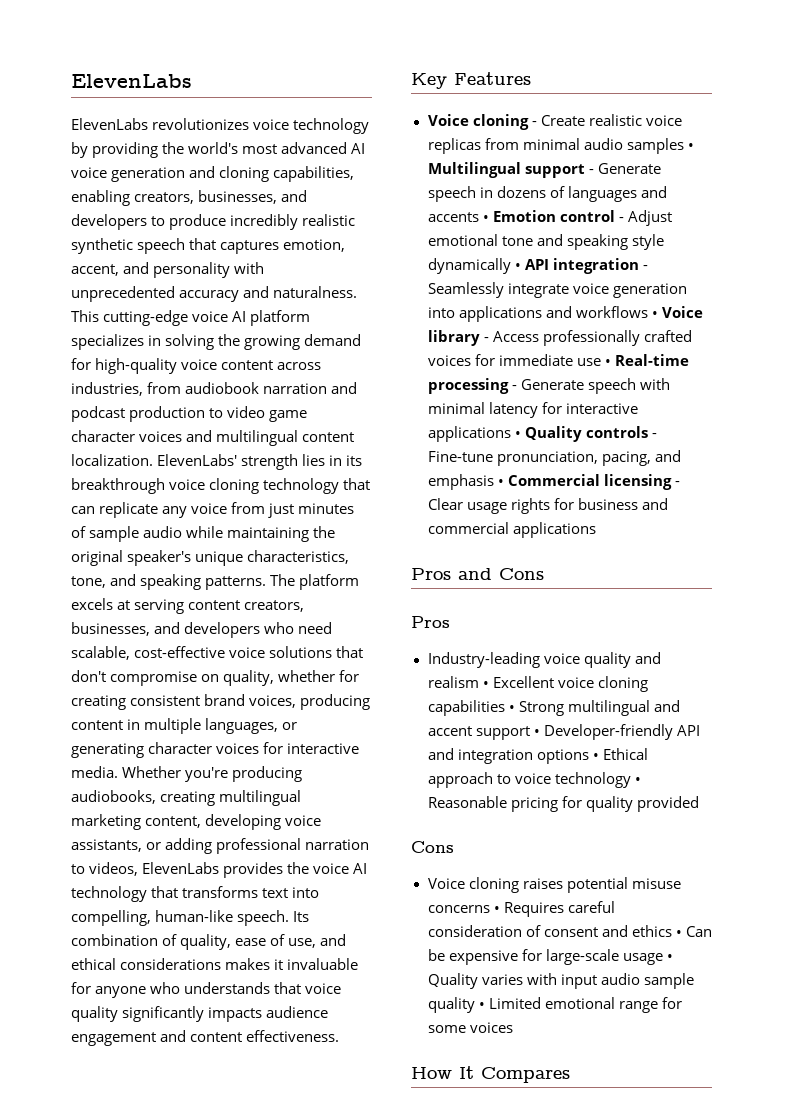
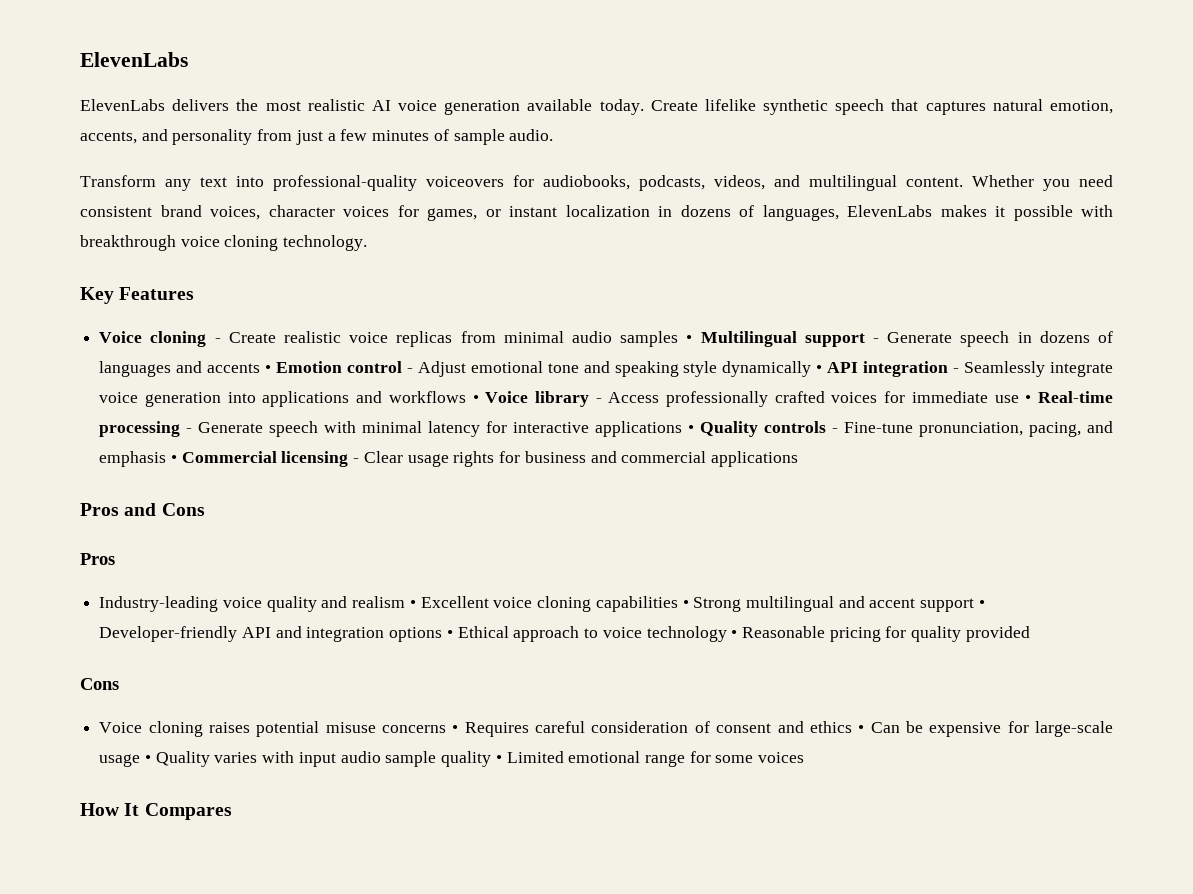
- ElevenLabs revolutionizes voice technology by providing the world's most advanced AI voice generation and cloning capabilities, enabling creators, businesses, and developers to produce incredibly realistic synthetic speech that captures emotion, accent, and personality with unprecedented accuracy and naturalness. This cutting-edge voice AI platform specializes in solving the growing demand for high-quality voice content across industries, from audiobook narration and podcast production to video game character voices and multilingual content localization. ElevenLabs' strength lies in its breakthrough voice cloning technology that can replicate any voice from just minutes of sample audio while maintaining the original speaker's unique characteristics, tone, and speaking patterns. The platform excels at serving content creators, businesses, and developers who need scalable, cost-effective voice solutions that don't compromise on quality, whether for creating consistent brand voices, producing content in multiple languages, or generating character voices for interactive media. Whether you're producing audiobooks, creating multilingual marketing content, developing voice assistants, or adding professional narration to videos, ElevenLabs provides the voice AI technology that transforms text into compelling, human-like speech. Its combination of quality, ease of use, and ethical considerations makes it invaluable for anyone who understands that voice quality significantly impacts audience engagement and content effectiveness.
+ ElevenLabs delivers the most realistic AI voice generation available today. Create lifelike synthetic speech that captures natural emotion, accents, and personality from just a few minutes of sample audio.
+ Transform any text into professional-quality voiceovers for audiobooks, podcasts, videos, and multilingual content. Whether you need consistent brand voices, character voices for games, or instant localization in dozens of languages, ElevenLabs makes it possible with breakthrough voice cloning technology.

